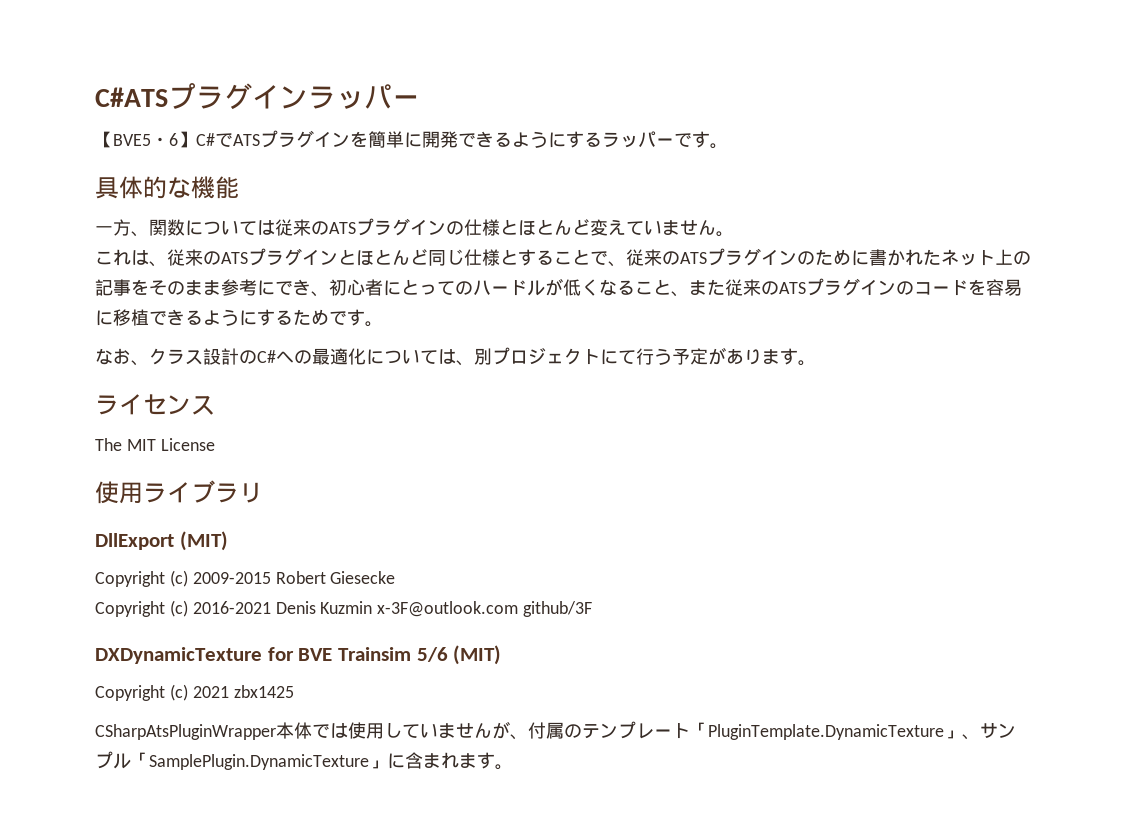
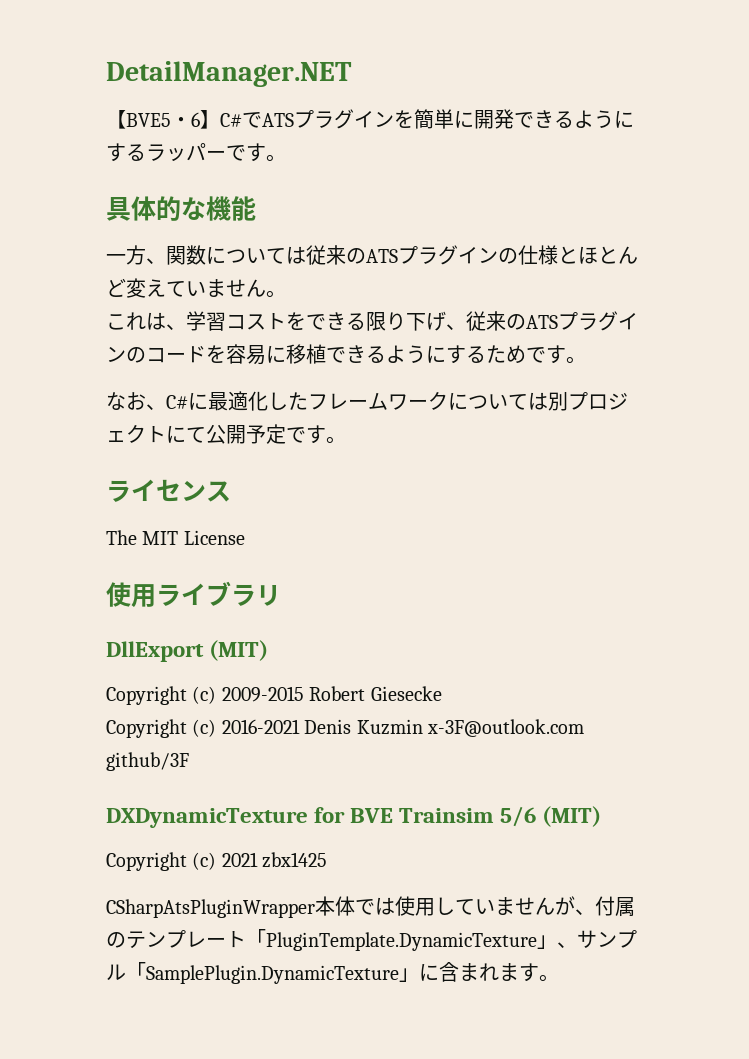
- C#ATSプラグインラッパー
+ DetailManager.NET
- これは、従来のATSプラグインとほとんど同じ仕様とすることで、従来のATSプラグインのために書かれたネット上の記事をそのまま参考にでき、初心者にとってのハードルが低くなること、また従来のATSプラグインのコードを容易に移植できるようにするためです。
+ これは、学習コストをできる限り下げ、従来のATSプラグインのコードを容易に移植できるようにするためです。
- なお、クラス設計のC#への最適化については、別プロジェクトにて行う予定があります。
+ なお、C#に最適化したフレームワークについては別プロジェクトにて公開予定です。

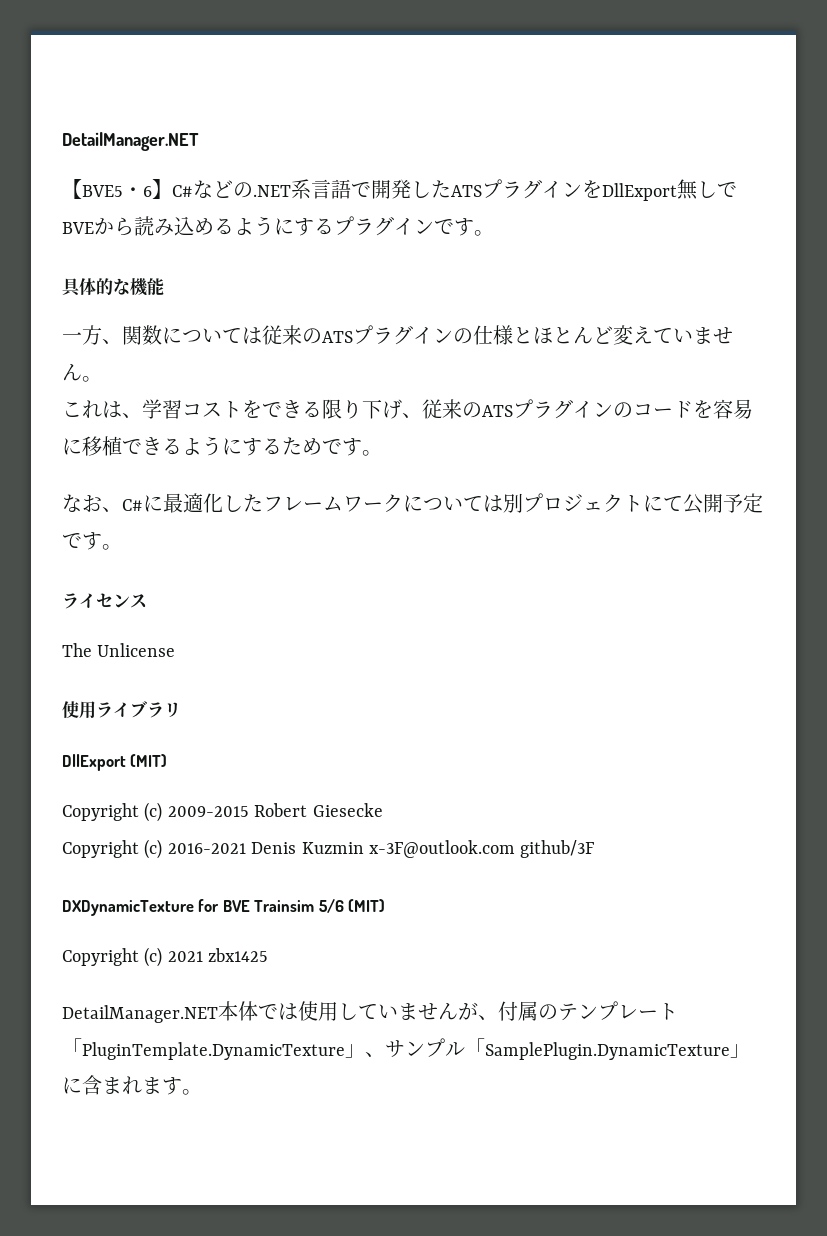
- 【BVE5・6】C#でATSプラグインを簡単に開発できるようにするラッパーです。
+ 【BVE5・6】C#などの.NET系言語で開発したATSプラグインをDllExport無しでBVEから読み込めるようにするプラグインです。
- The MIT License
+ The Unlicense
- CSharpAtsPluginWrapper本体では使用していませんが、付属のテンプレート「PluginTemplate.DynamicTexture」、サンプル「SamplePlugin.DynamicTexture」に含まれます。
+ DetailManager.NET本体では使用していませんが、付属のテンプレート「PluginTemplate.DynamicTexture」、サンプル「SamplePlugin.DynamicTexture」に含まれます。

